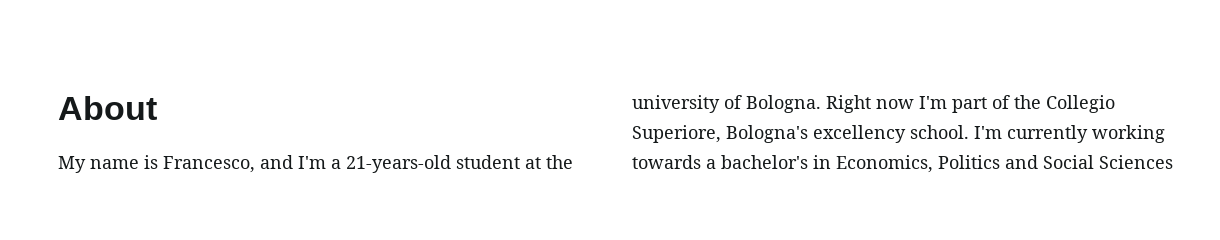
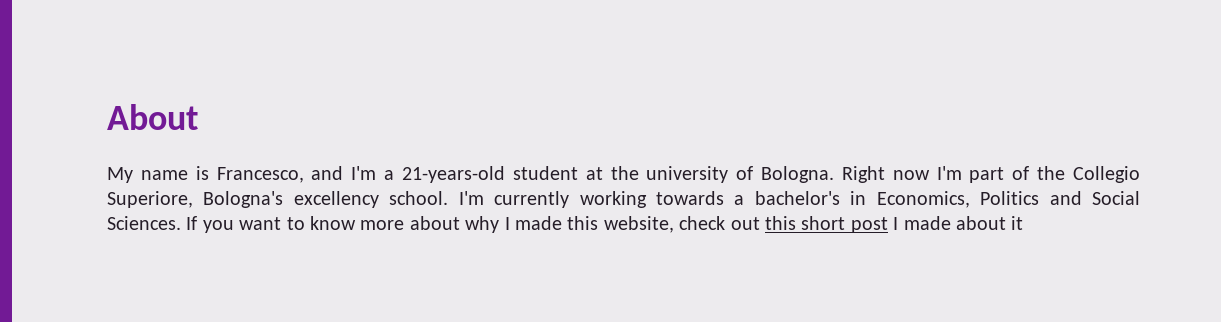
- I'm currently working towards a bachelor's in Economics, Politics and Social Sciences
+ I'm currently working towards a bachelor's in Economics, Politics and Social Sciences. If you want to know more about why I made this website, check out this short post I made about it

